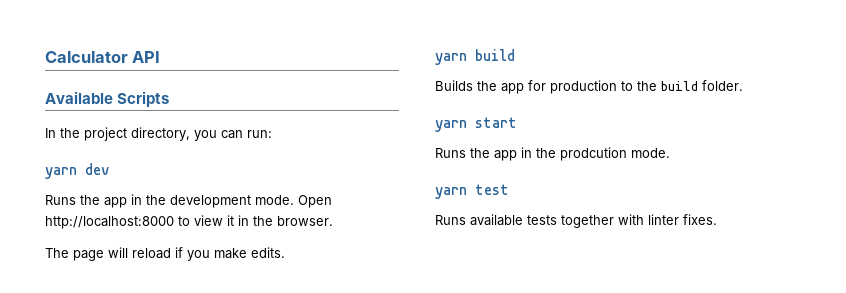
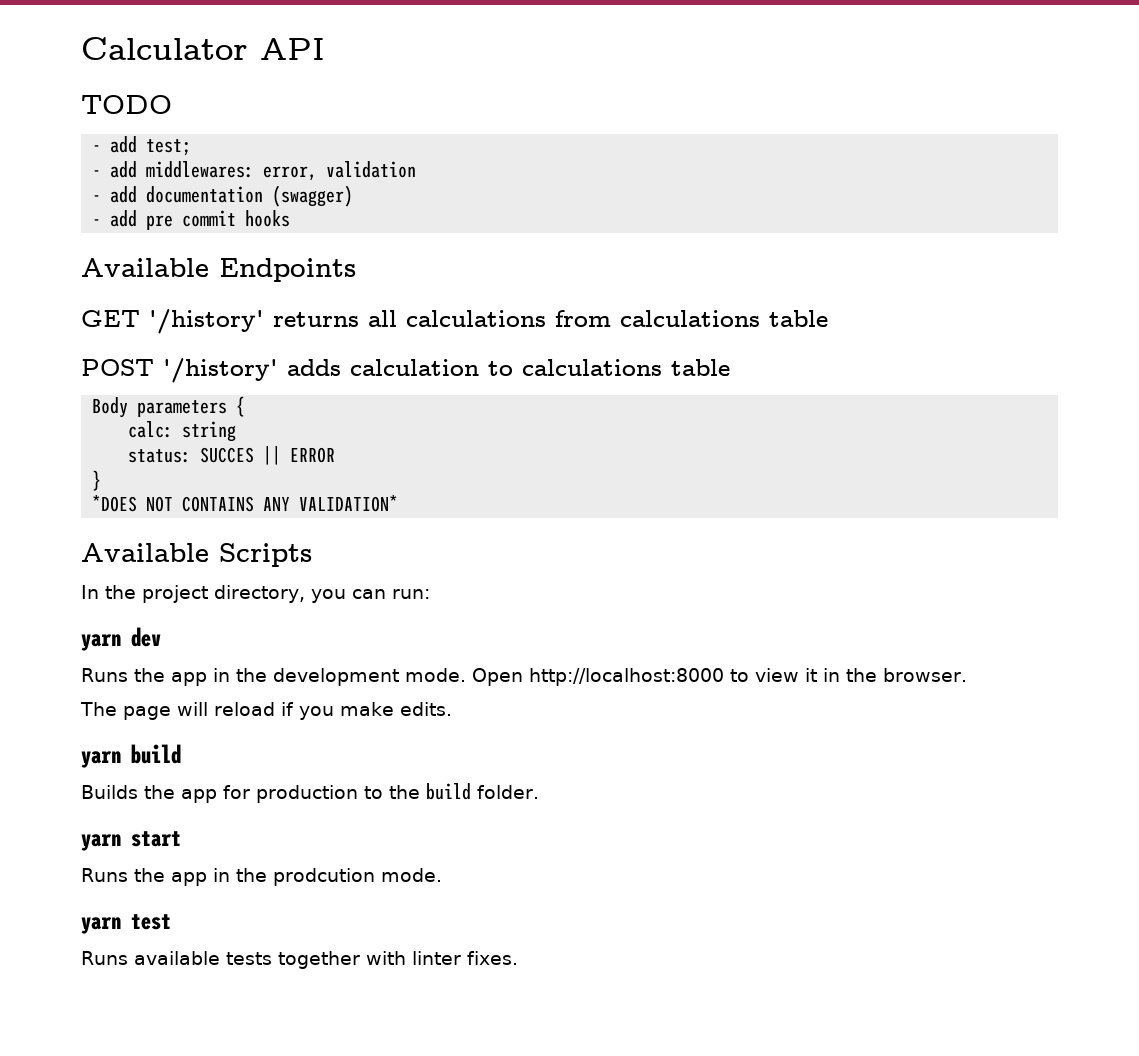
+ TODO
+ - add test;
+ - add middlewares: error, validation
+ - add documentation (swagger)
+ - add pre commit hooks
+ Available Endpoints
+ GET '/history' returns all calculations from calculations table
+ POST '/history' adds calculation to calculations table
+ Body parameters {
+ calc: string
+ status: SUCCES || ERROR
+ }
+ *DOES NOT CONTAINS ANY VALIDATION*

